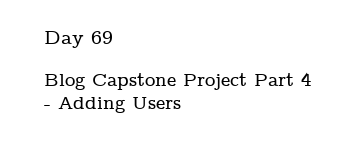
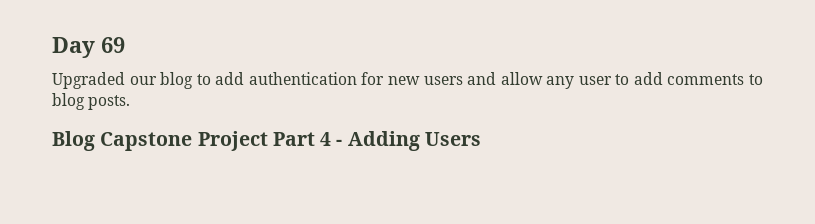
+ Upgraded our blog to add authentication for new users and allow any user to add comments to blog posts.

